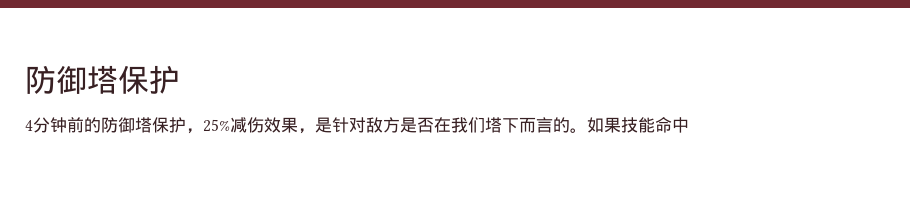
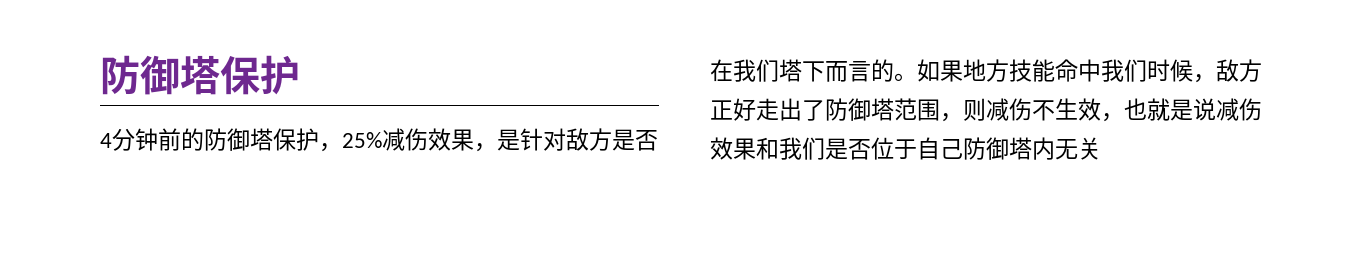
- 如果技能命中
+ 如果地方技能命中我们时候，敌方正好走出了防御塔范围，则减伤不生效，也就是说减伤效果和我们是否位于自己防御塔内无关

